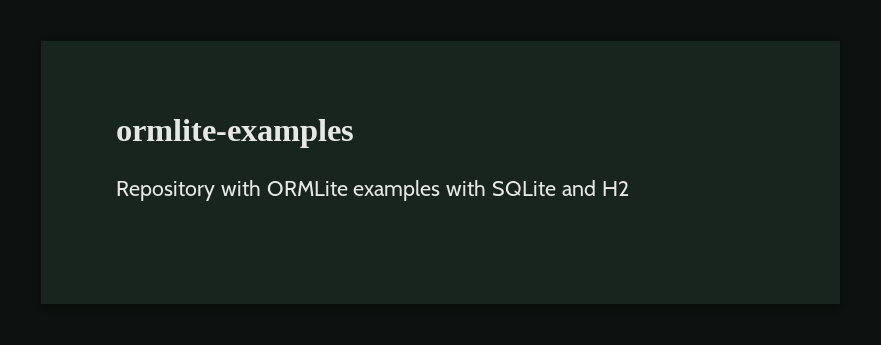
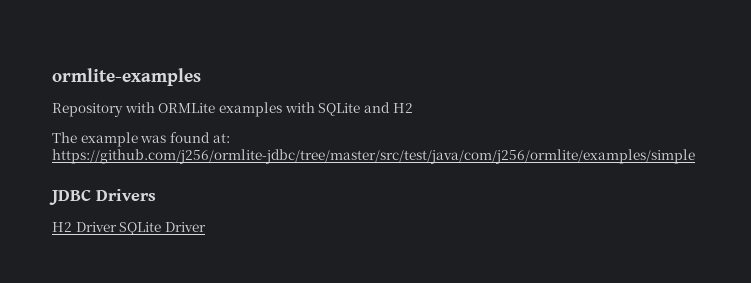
+ The example was found at: https://github.com/j256/ormlite-jdbc/tree/master/src/test/java/com/j256/ormlite/examples/simple
+ JDBC Drivers
+ H2 Driver SQLite Driver

